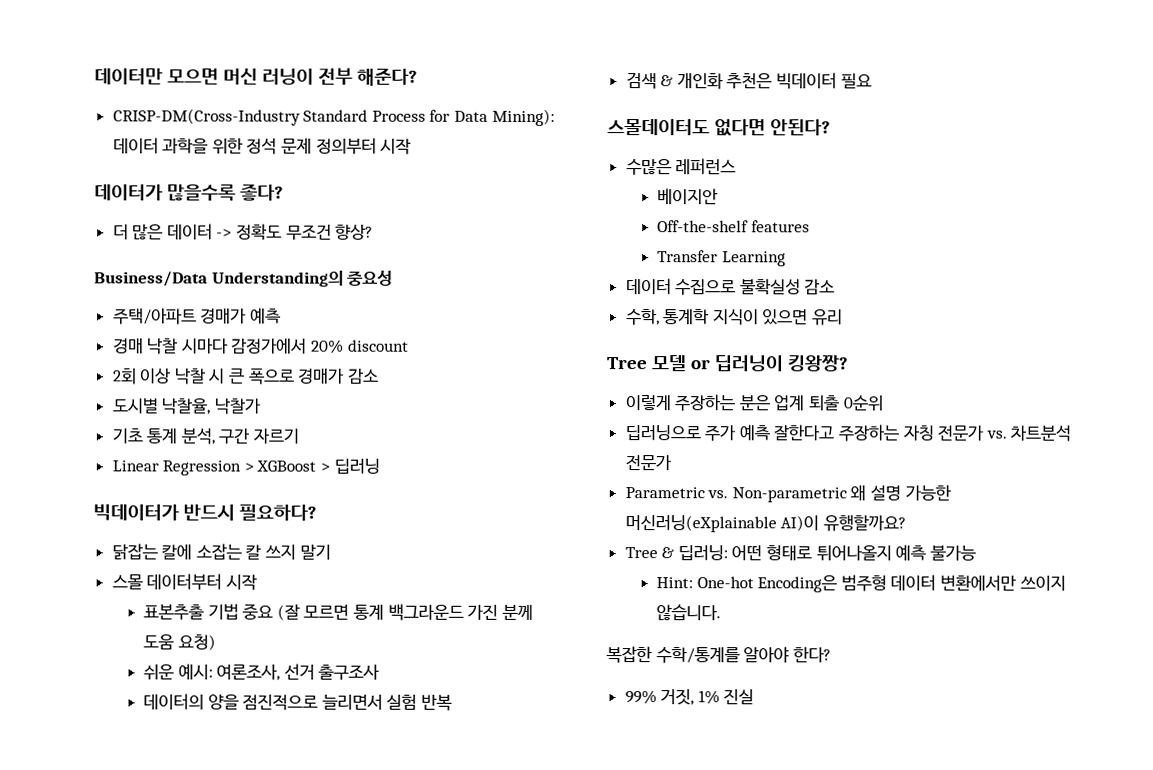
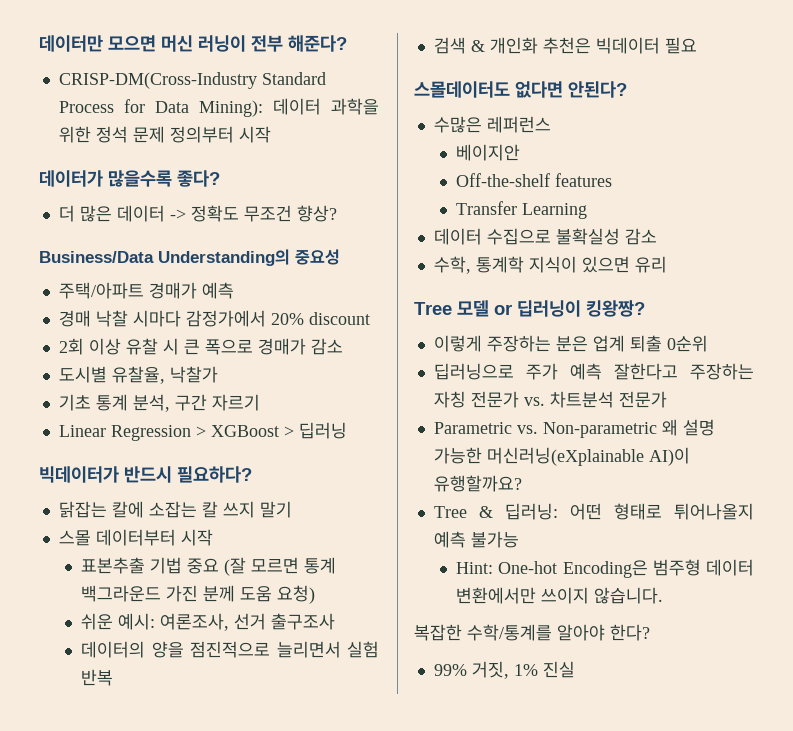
- 2회 이상 낙찰 시 큰 폭으로 경매가 감소
+ 2회 이상 유찰 시 큰 폭으로 경매가 감소
- 도시별 낙찰율, 낙찰가
+ 도시별 유찰율, 낙찰가

